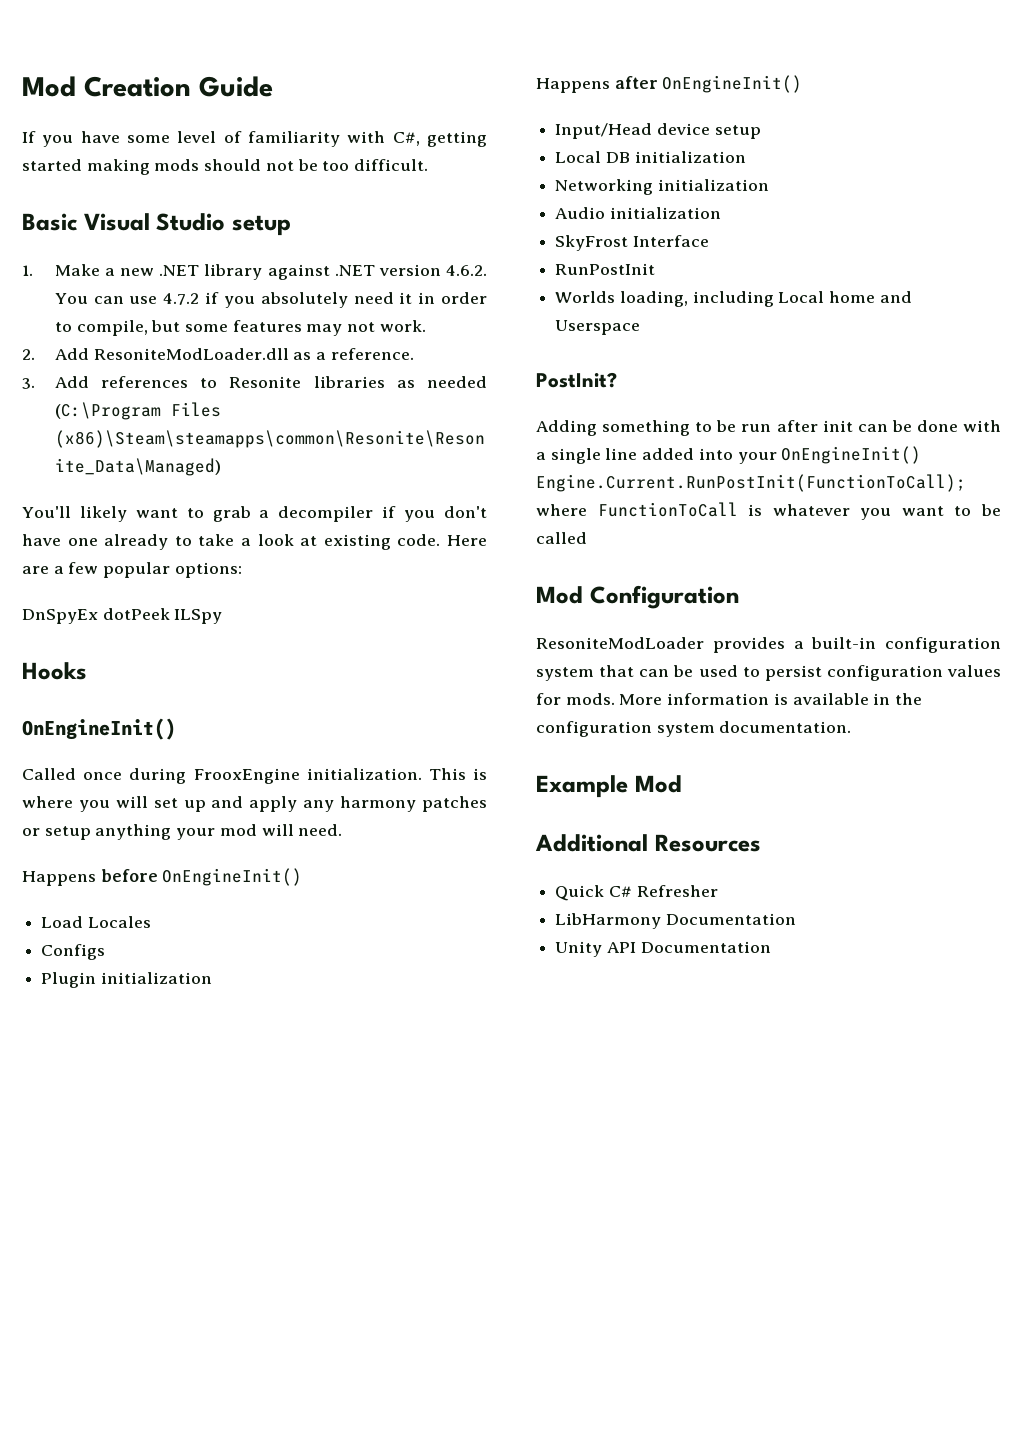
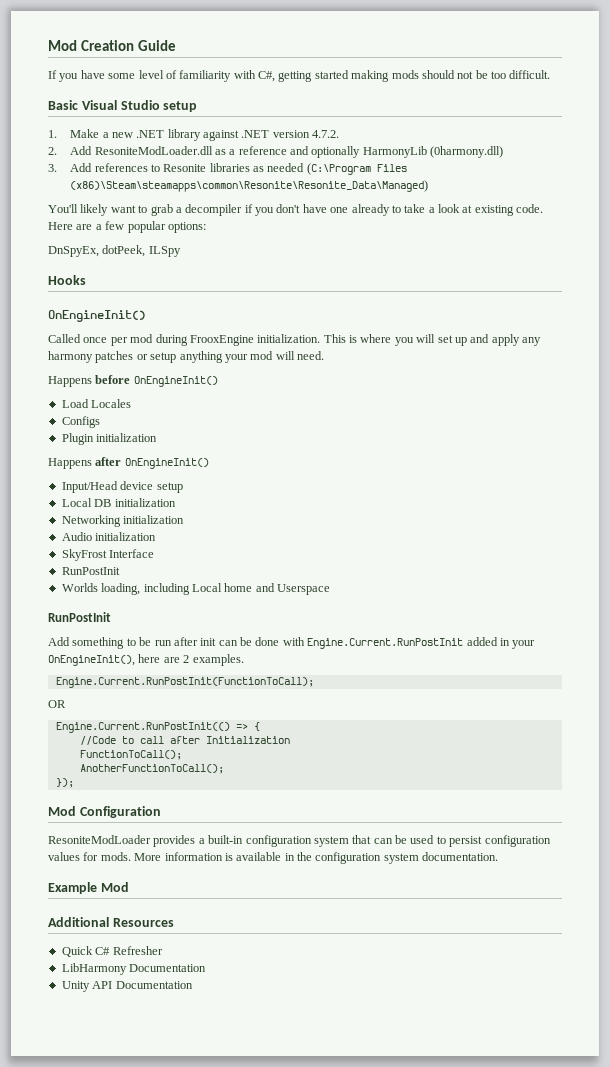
- 1. Make a new .NET library against .NET version 4.6.2. You can use 4.7.2 if you absolutely need it in order to compile, but some features may not work.
+ 1. Make a new .NET library against .NET version 4.7.2.
- 2. Add ResoniteModLoader.dll as a reference.
+ 2. Add ResoniteModLoader.dll as a reference and optionally HarmonyLib (0harmony.dll)
- DnSpyEx dotPeek ILSpy
+ DnSpyEx, dotPeek, ILSpy
- Called once during FrooxEngine initialization.
+ Called once per mod during FrooxEngine initialization.
  Worlds loading, including Local home and Userspace
- PostInit?
- Adding something to be run after init can be done with a single line added into your OnEngineInit() Engine.Current.RunPostInit(FunctionToCall); where FunctionToCall is whatever you want to be called
+ RunPostInit
+ Add something to be run after init can be done with Engine.Current.RunPostInit added in your OnEngineInit(), here are 2 examples.
+ Engine.Current.RunPostInit(FunctionToCall);
+ OR
+ Engine.Current.RunPostInit(() => {
+ //Code to call after Initialization
+ FunctionToCall();
+ AnotherFunctionToCall();
+ });

